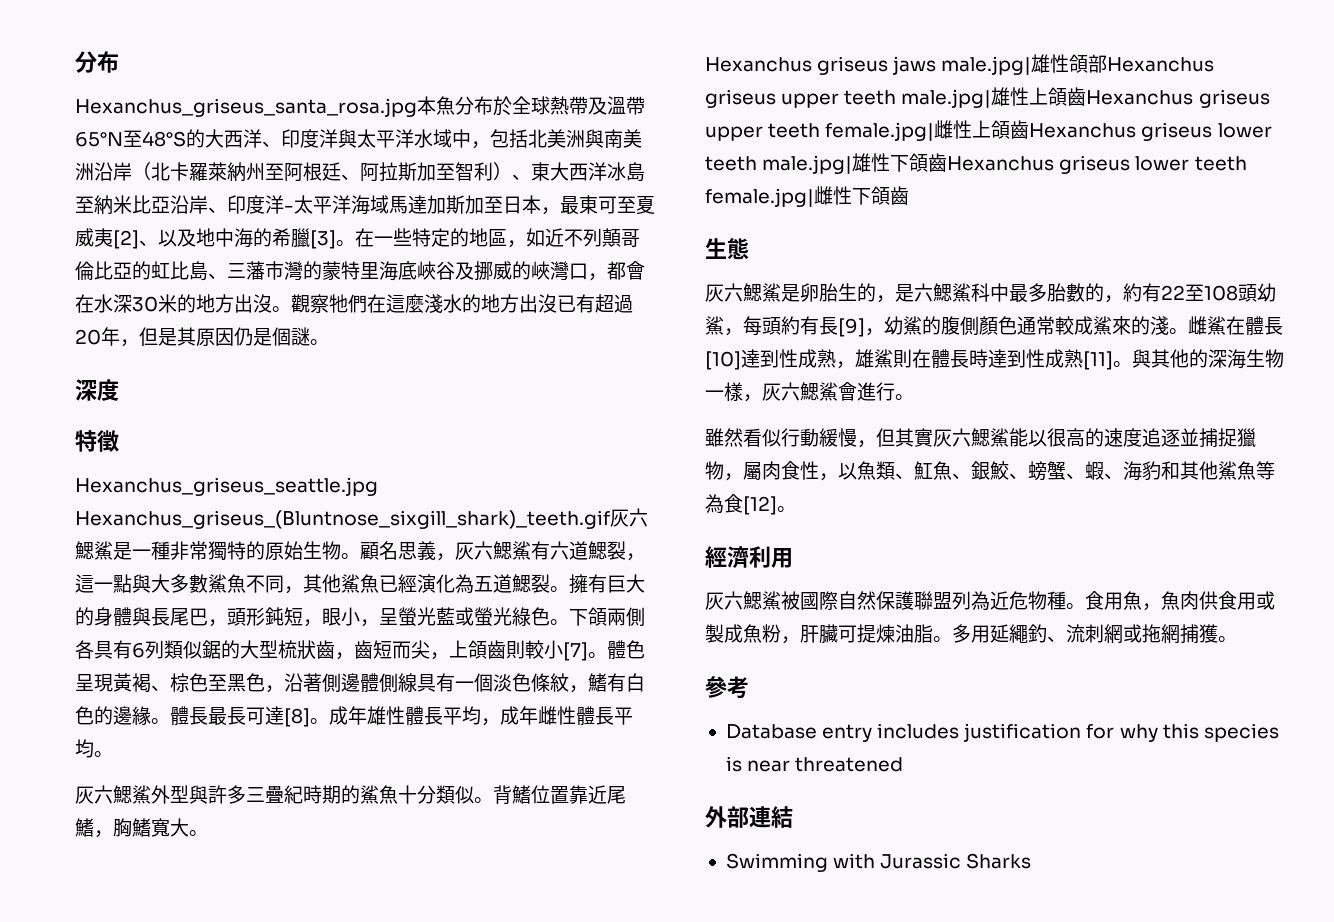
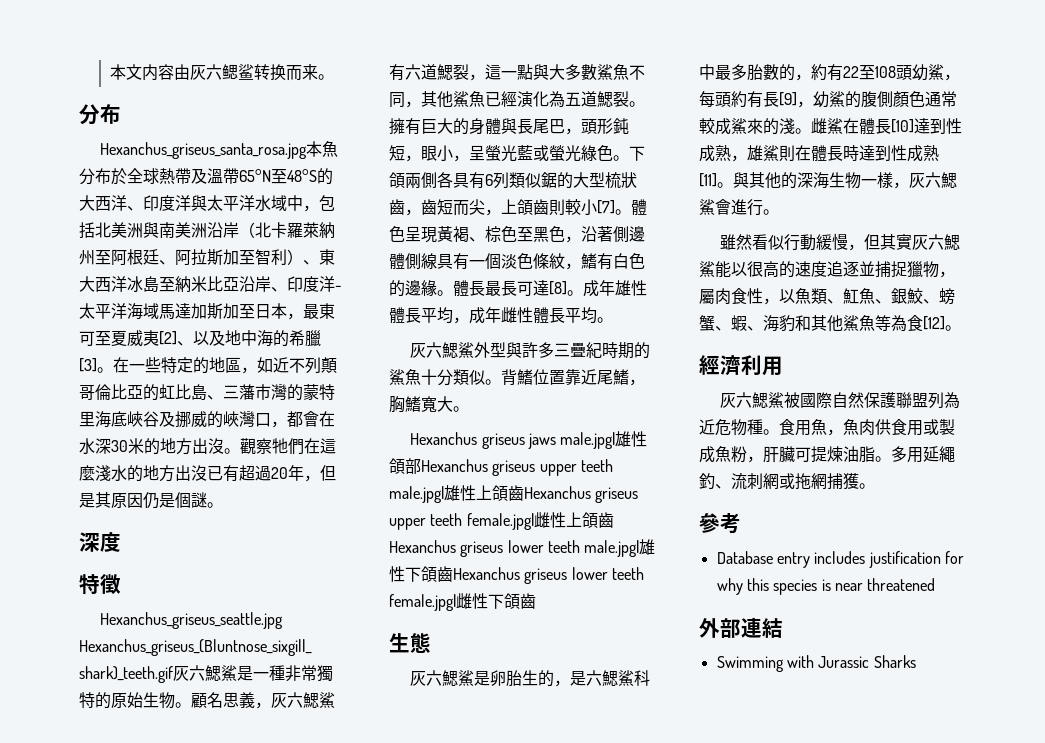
+ 本文内容由灰六鳃鲨转换而来。

